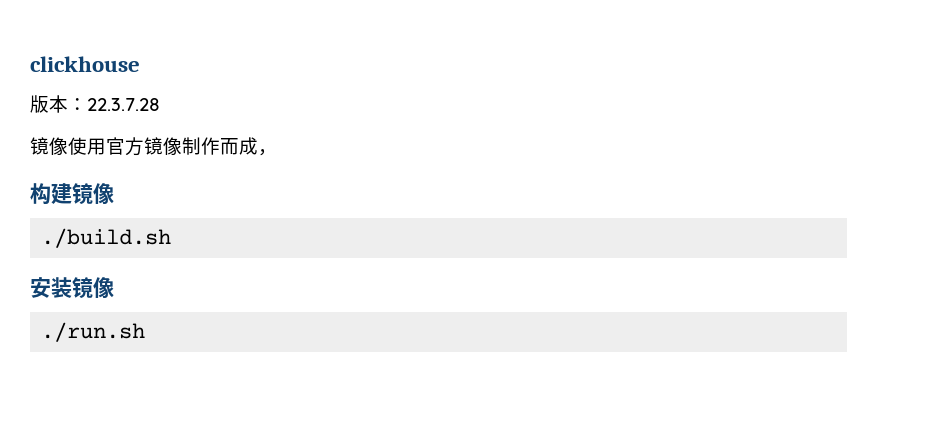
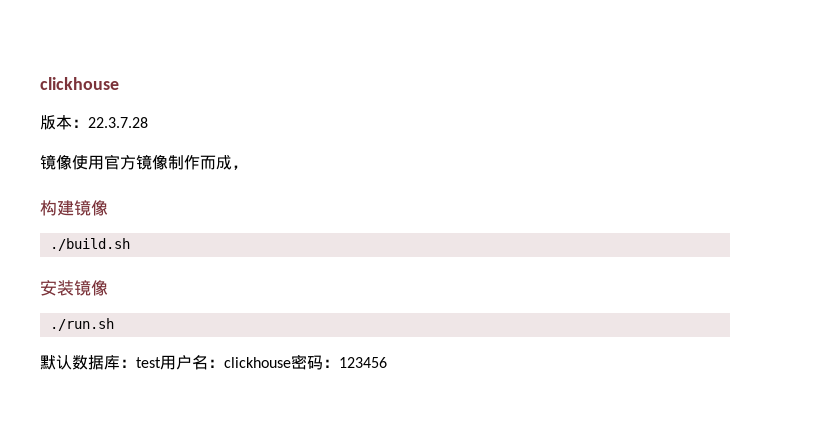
+ 默认数据库：test用户名：clickhouse密码：123456

